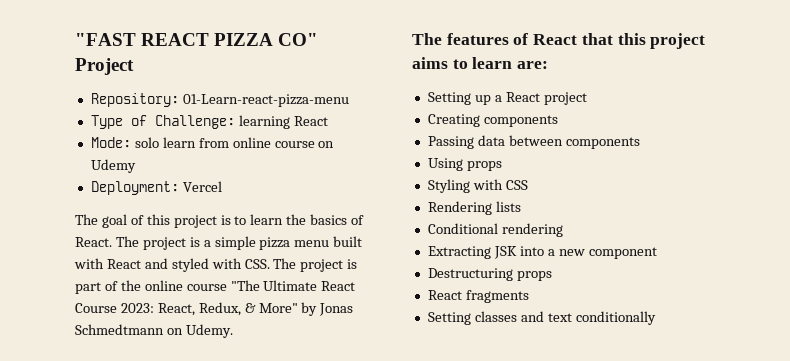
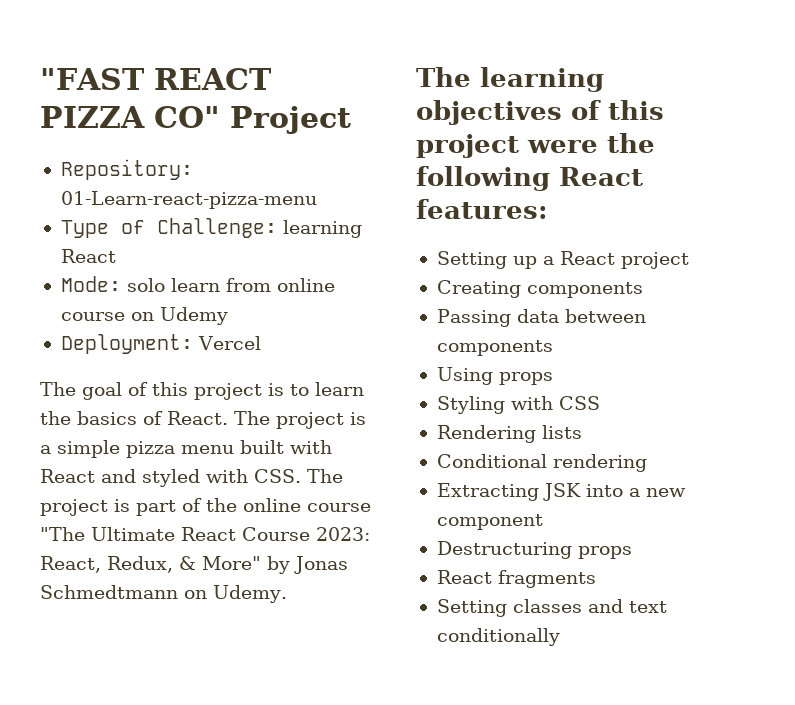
- The features of React that this project aims to learn are:
+ The learning objectives of this project were the following React features:

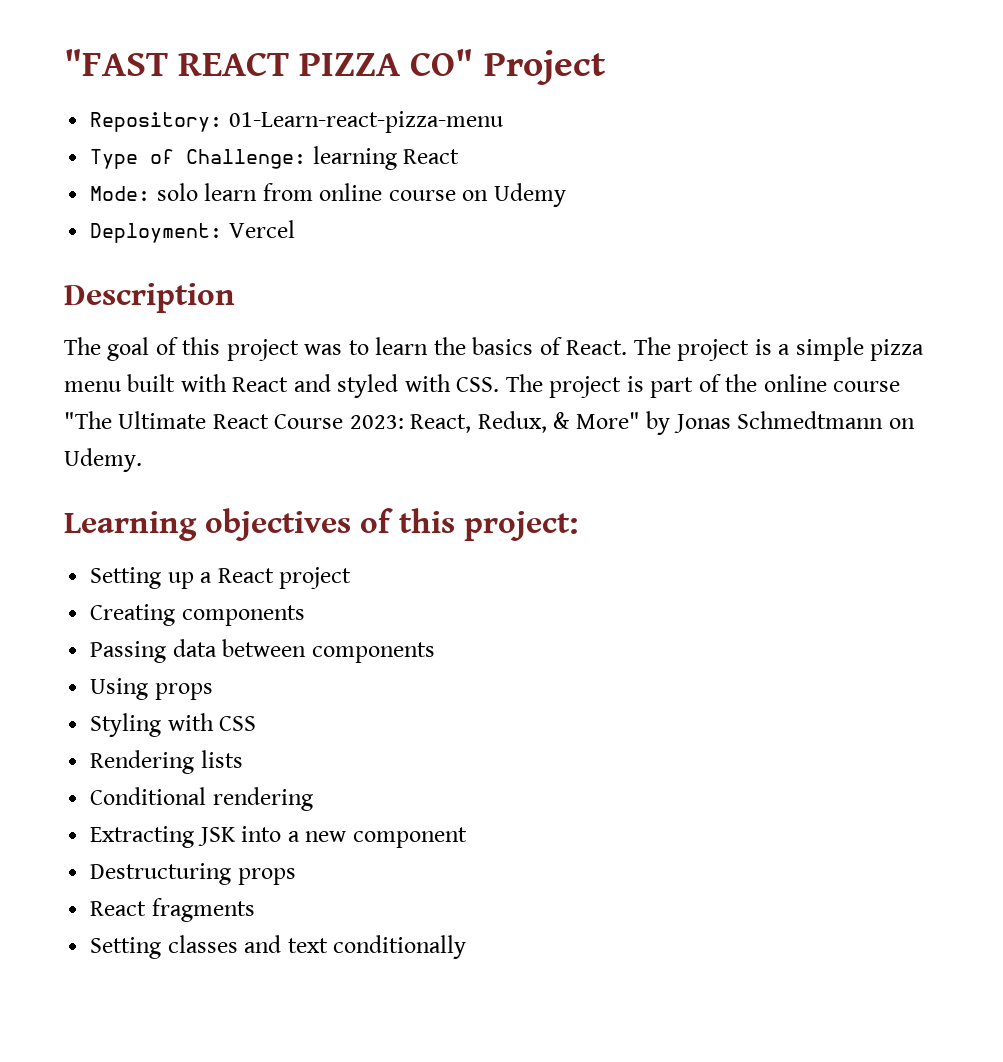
+ Description
- The goal of this project is to learn the basics of React.
+ The goal of this project was to learn the basics of React.
- The learning objectives of this project were the following React features:
+ Learning objectives of this project:

